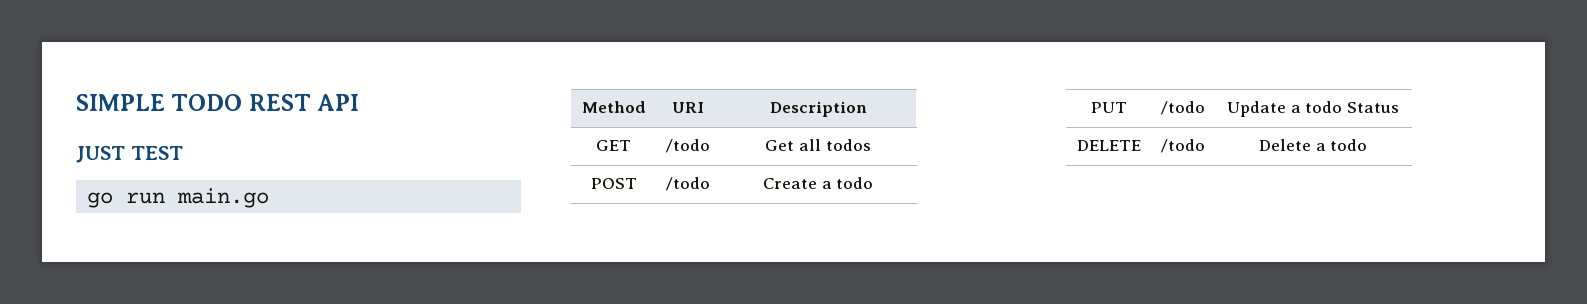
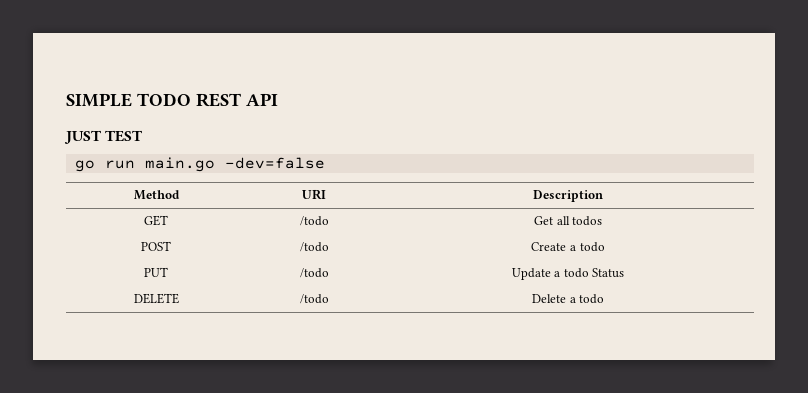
- go run main.go
+ go run main.go -dev=false

